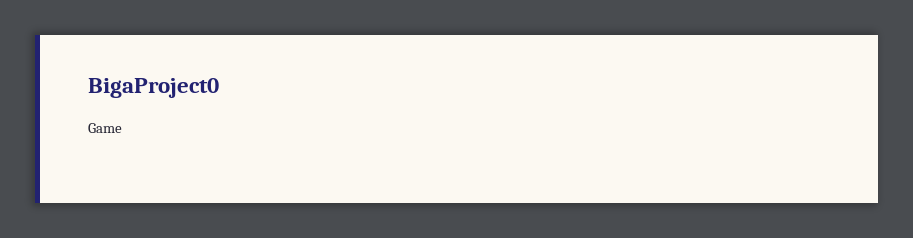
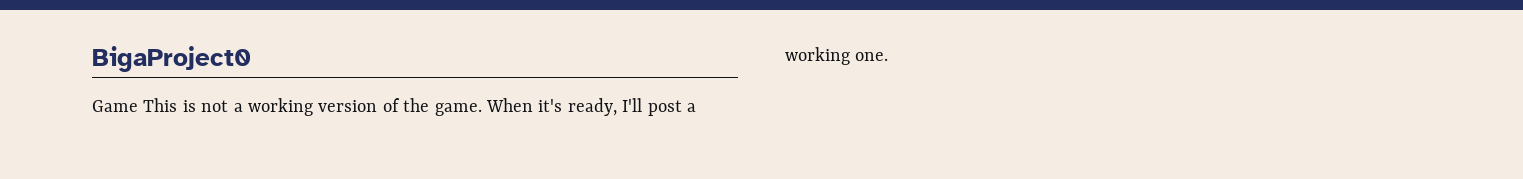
- Game
+ Game This is not a working version of the game. When it's ready, I'll post a working one.

